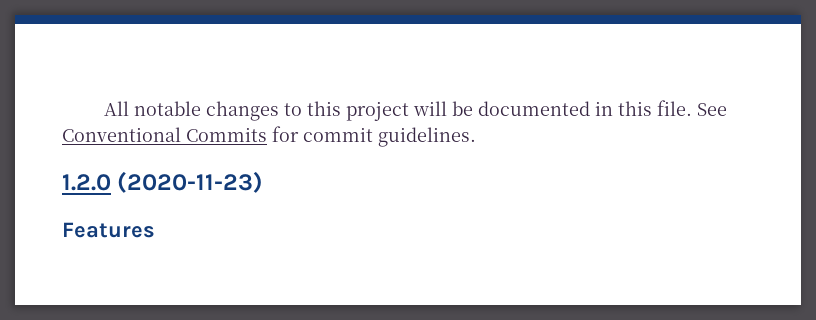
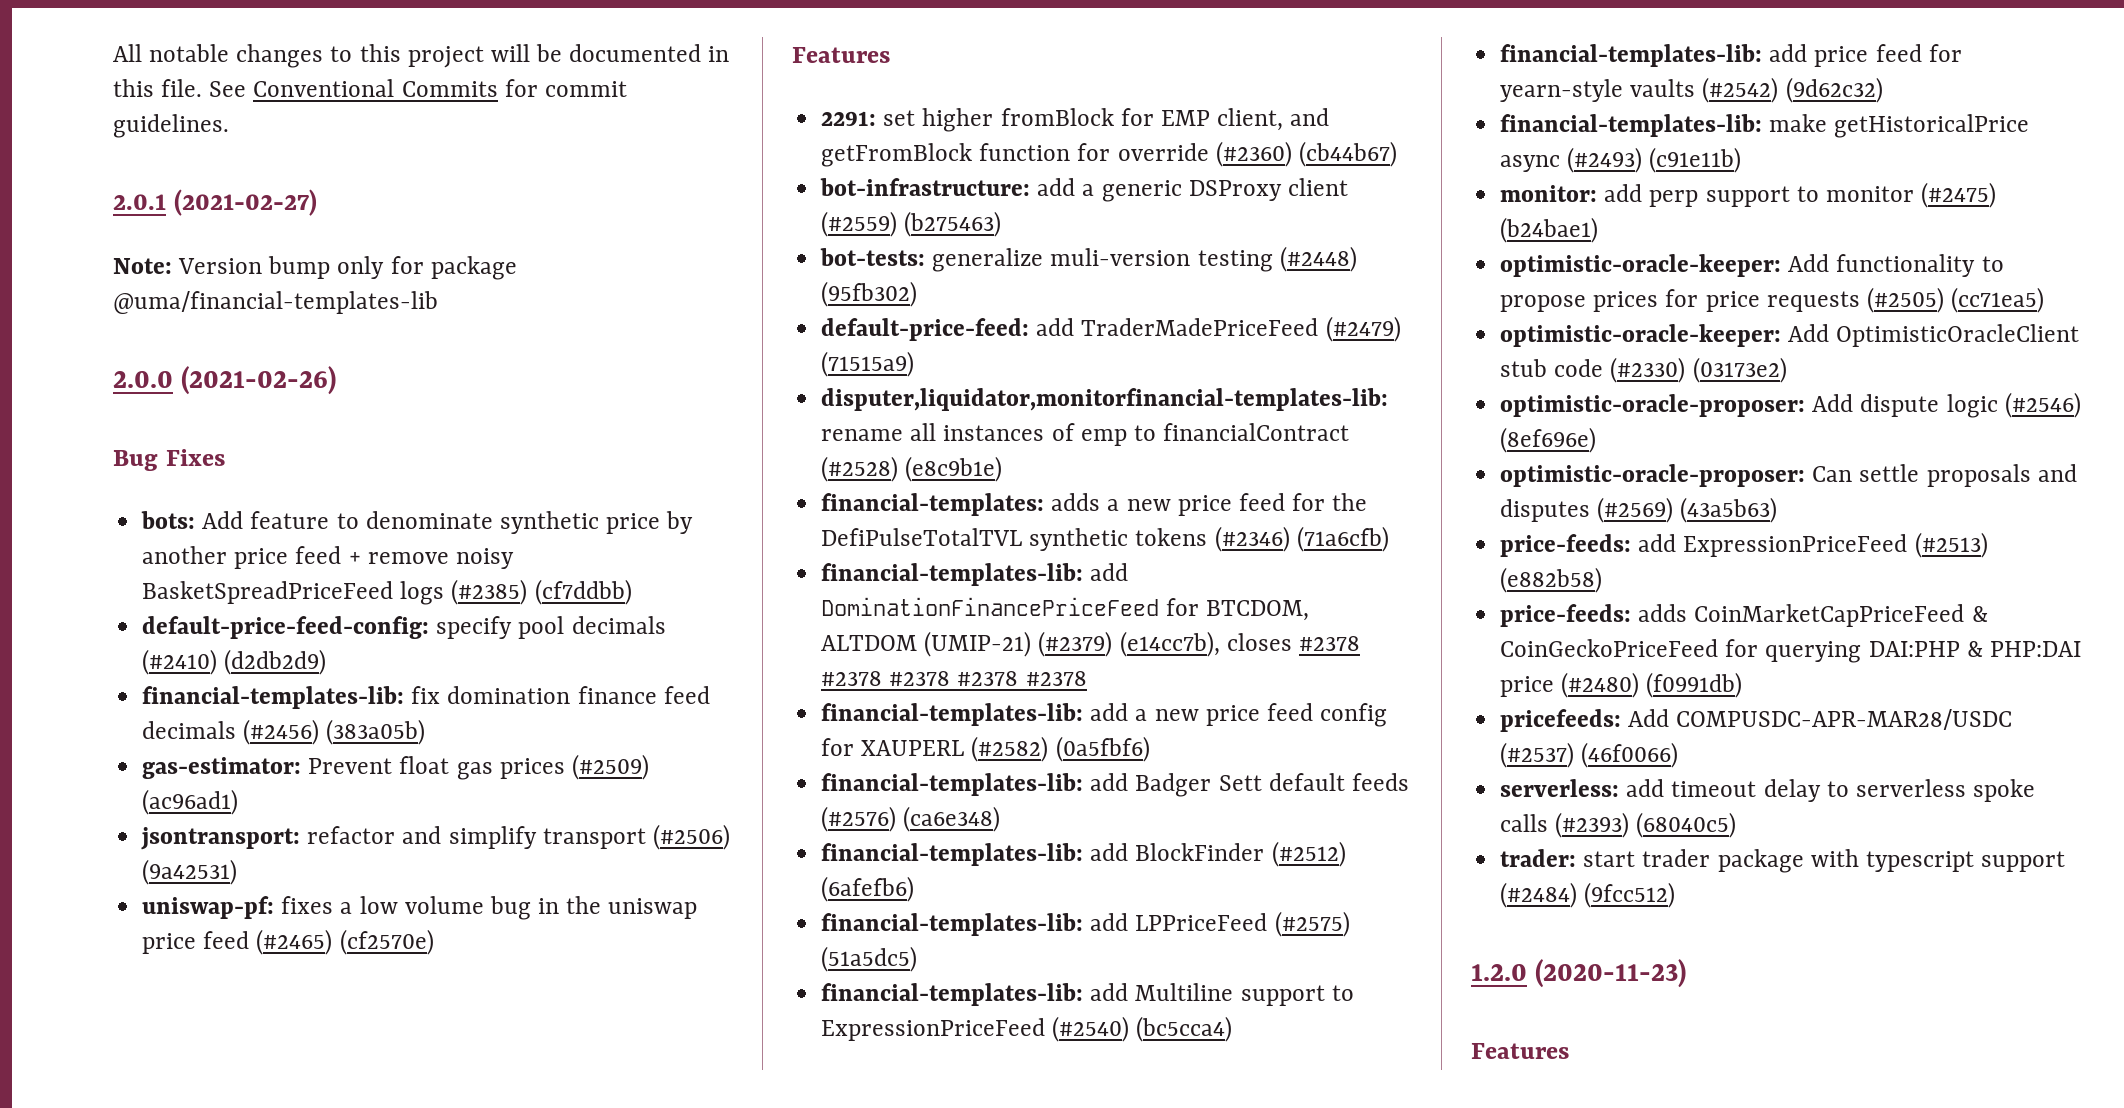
+ 2.0.1 (2021-02-27)
+ Note: Version bump only for package @uma/financial-templates-lib
+ 2.0.0 (2021-02-26)
+ Bug Fixes
+ bots: Add feature to denominate synthetic price by another price feed + remove noisy BasketSpreadPriceFeed logs (#2385) (cf7ddbb)
+ default-price-feed-config: specify pool decimals (#2410) (d2db2d9)
+ financial-templates-lib: fix domination finance feed decimals (#2456) (383a05b)
+ gas-estimator: Prevent float gas prices (#2509) (ac96ad1)
+ jsontransport: refactor and simplify transport (#2506) (9a42531)
+ uniswap-pf: fixes a low volume bug in the uniswap price feed (#2465) (cf2570e)
+ Features
+ 2291: set higher fromBlock for EMP client, and getFromBlock function for override (#2360) (cb44b67)
+ bot-infrastructure: add a generic DSProxy client (#2559) (b275463)
+ bot-tests: generalize muli-version testing (#2448) (95fb302)
+ default-price-feed: add TraderMadePriceFeed (#2479) (71515a9)
+ disputer,liquidator,monitorfinancial-templates-lib: rename all instances of emp to financialContract (#2528) (e8c9b1e)
+ financial-templates: adds a new price feed for the DefiPulseTotalTVL synthetic tokens (#2346) (71a6cfb)
+ financial-templates-lib: add DominationFinancePriceFeed for BTCDOM, ALTDOM (UMIP-21) (#2379) (e14cc7b), closes #2378 #2378 #2378 #2378 #2378
+ financial-templates-lib: add a new price feed config for XAUPERL (#2582) (0a5fbf6)
+ financial-templates-lib: add Badger Sett default feeds (#2576) (ca6e348)
+ financial-templates-lib: add BlockFinder (#2512) (6afefb6)
+ financial-templates-lib: add LPPriceFeed (#2575) (51a5dc5)
+ financial-templates-lib: add Multiline support to ExpressionPriceFeed (#2540) (bc5cca4)
+ financial-templates-lib: add price feed for yearn-style vaults (#2542) (9d62c32)
+ financial-templates-lib: make getHistoricalPrice async (#2493) (c91e11b)
+ monitor: add perp support to monitor (#2475) (b24bae1)
+ optimistic-oracle-keeper: Add functionality to propose prices for price requests (#2505) (cc71ea5)
+ optimistic-oracle-keeper: Add OptimisticOracleClient stub code (#2330) (03173e2)
+ optimistic-oracle-proposer: Add dispute logic (#2546) (8ef696e)
+ optimistic-oracle-proposer: Can settle proposals and disputes (#2569) (43a5b63)
+ price-feeds: add ExpressionPriceFeed (#2513) (e882b58)
+ price-feeds: adds CoinMarketCapPriceFeed & CoinGeckoPriceFeed for querying DAI:PHP & PHP:DAI price (#2480) (f0991db)
+ pricefeeds: Add COMPUSDC-APR-MAR28/USDC (#2537) (46f0066)
+ serverless: add timeout delay to serverless spoke calls (#2393) (68040c5)
+ trader: start trader package with typescript support (#2484) (9fcc512)

